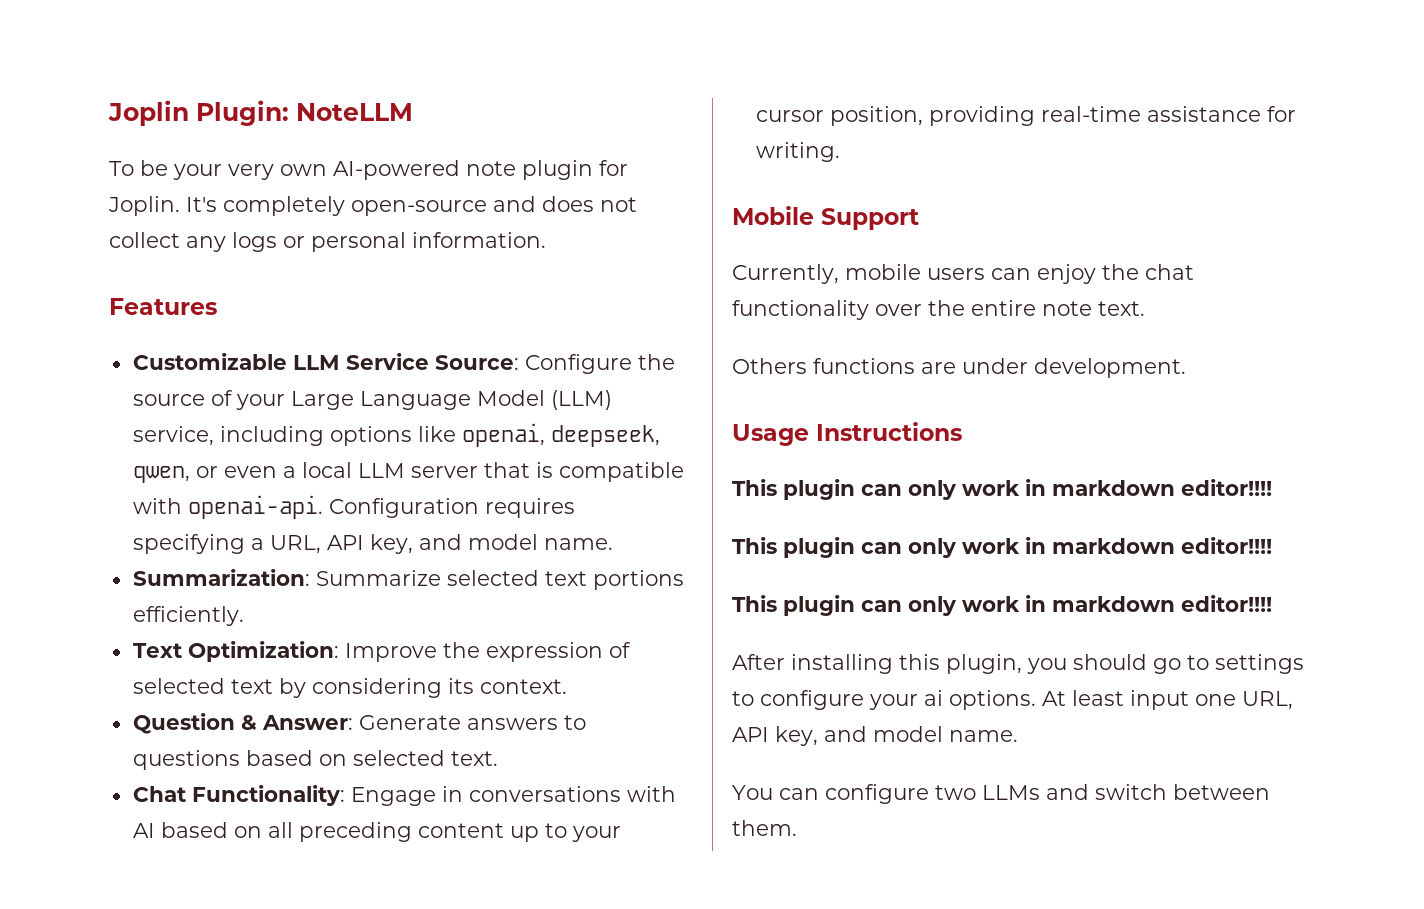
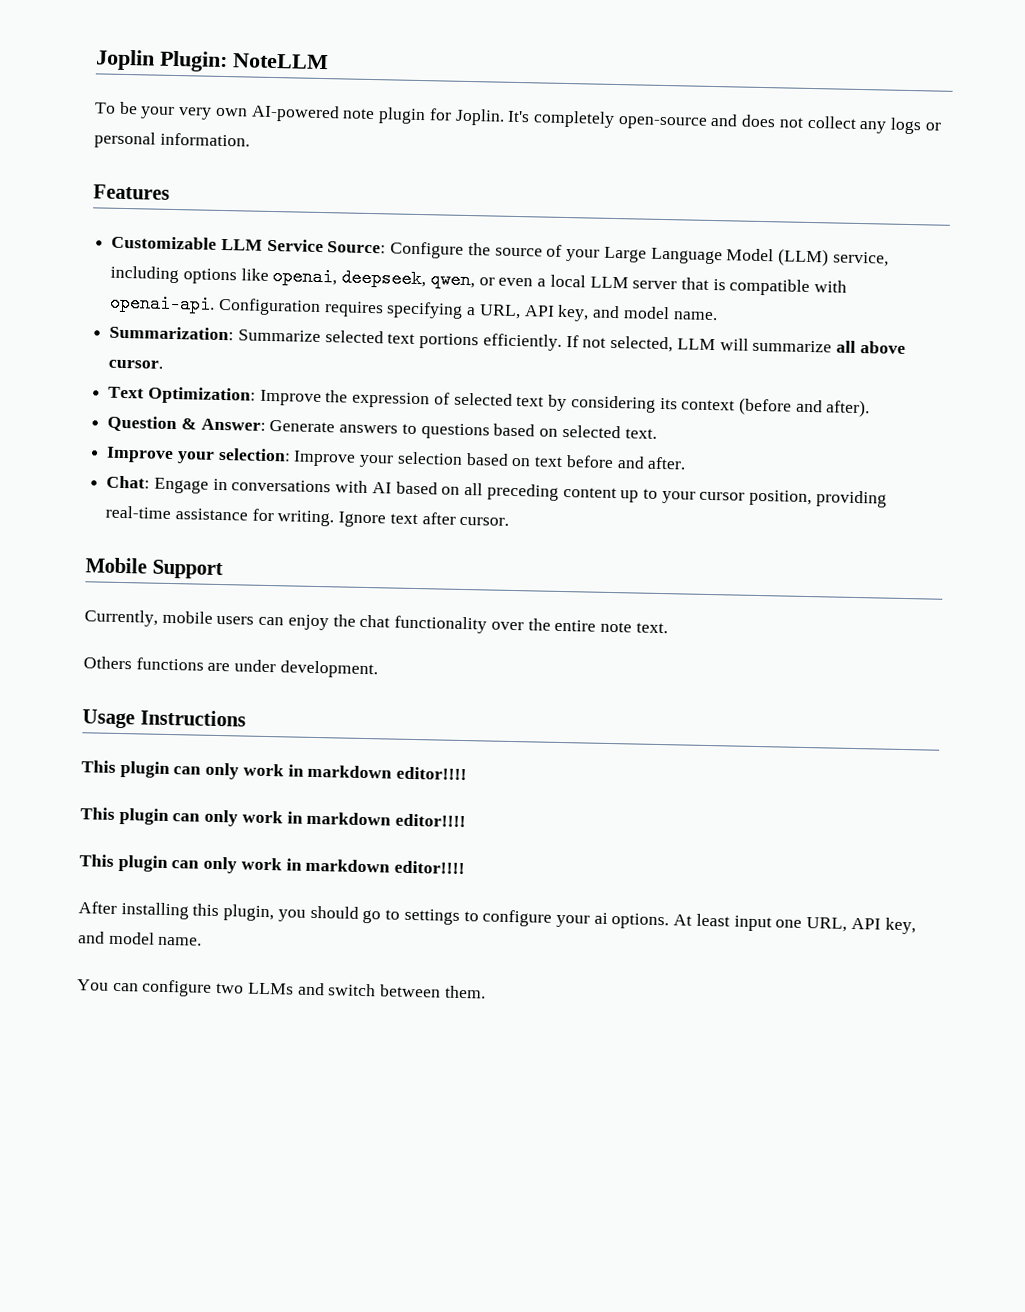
+ If not selected, LLM will summarize all above cursor.
- Text Optimization: Improve the expression of selected text by considering its context.
+ Text Optimization: Improve the expression of selected text by considering its context (before and after).
- Chat Functionality: Engage in conversations with AI based on all preceding content up to your cursor position, providing real-time assistance for writing.
+ Improve your selection: Improve your selection based on text before and after.
+ Chat: Engage in conversations with AI based on all preceding content up to your cursor position, providing real-time assistance for writing. Ignore text after cursor.

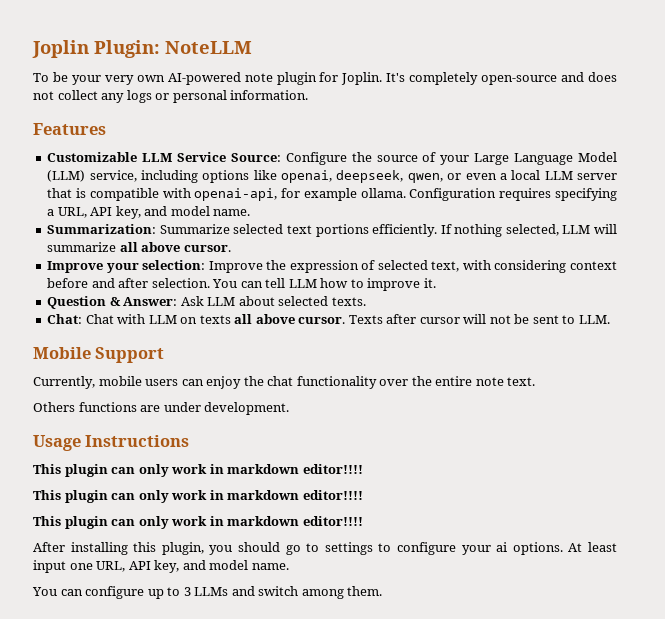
- Customizable LLM Service Source: Configure the source of your Large Language Model (LLM) service, including options like openai, deepseek, qwen, or even a local LLM server that is compatible with openai-api.
+ Customizable LLM Service Source: Configure the source of your Large Language Model (LLM) service, including options like openai, deepseek, qwen, or even a local LLM server that is compatible with openai-api, for example ollama.
- If not selected, LLM will summarize all above cursor.
+ If nothing selected, LLM will summarize all above cursor.
- Text Optimization: Improve the expression of selected text by considering its context (before and after).
- Question & Answer: Generate answers to questions based on selected text.
- Improve your selection: Improve your selection based on text before and after.
- Chat: Engage in conversations with AI based on all preceding content up to your cursor position, providing real-time assistance for writing. Ignore text after cursor.
+ Improve your selection: Improve the expression of selected text, with considering context before and after selection. You can tell LLM how to improve it.
+ Question & Answer: Ask LLM about selected texts.
+ Chat: Chat with LLM on texts all above cursor. Texts after cursor will not be sent to LLM.
- You can configure two LLMs and switch between them.
+ You can configure up to 3 LLMs and switch among them.

